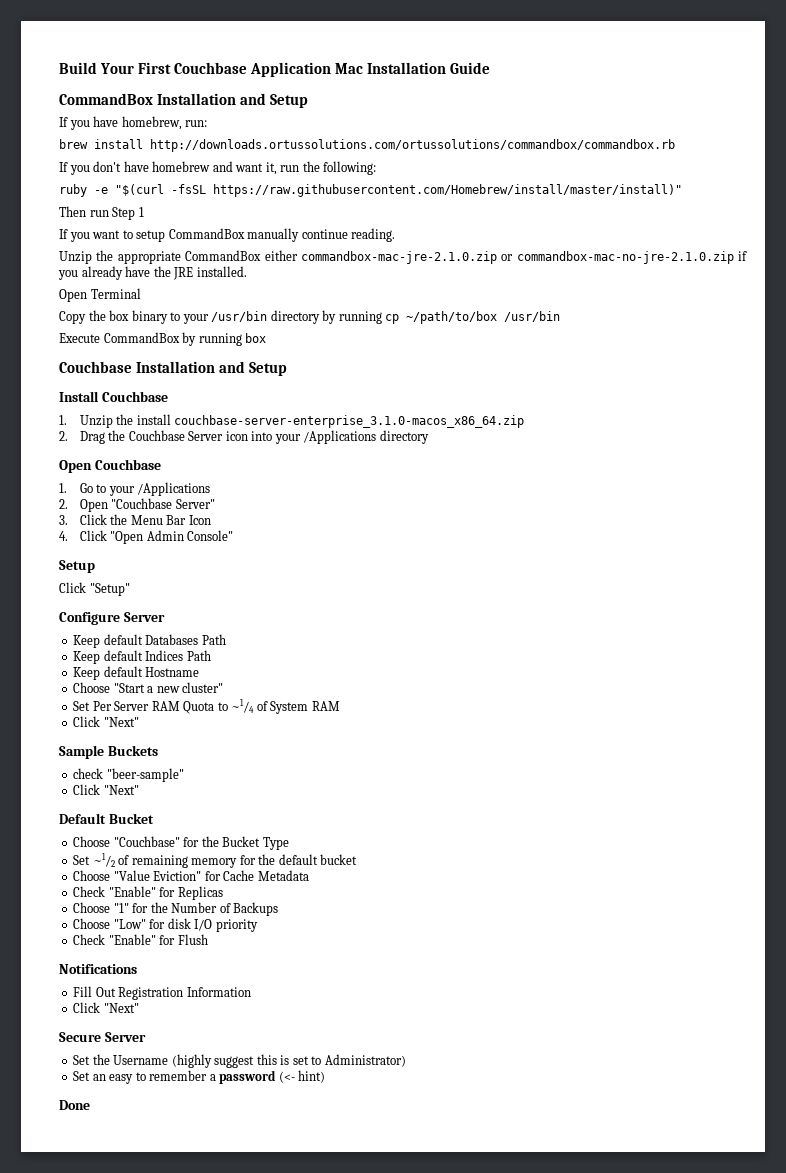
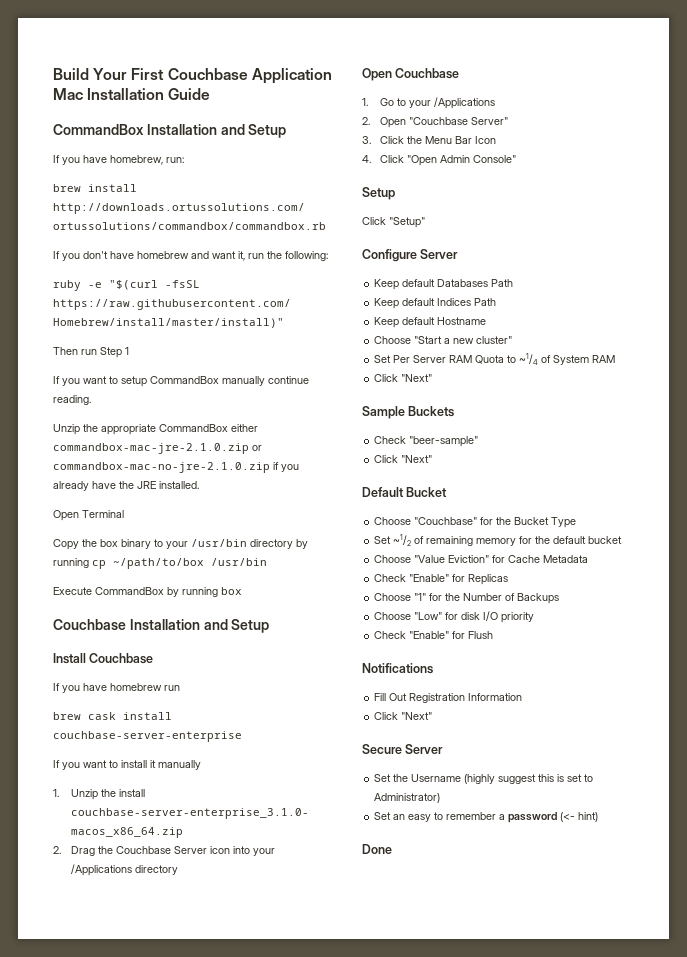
+ If you have homebrew run
+ brew cask install couchbase-server-enterprise
+ If you want to install it manually
- check "beer-sample"
+ Check "beer-sample"

